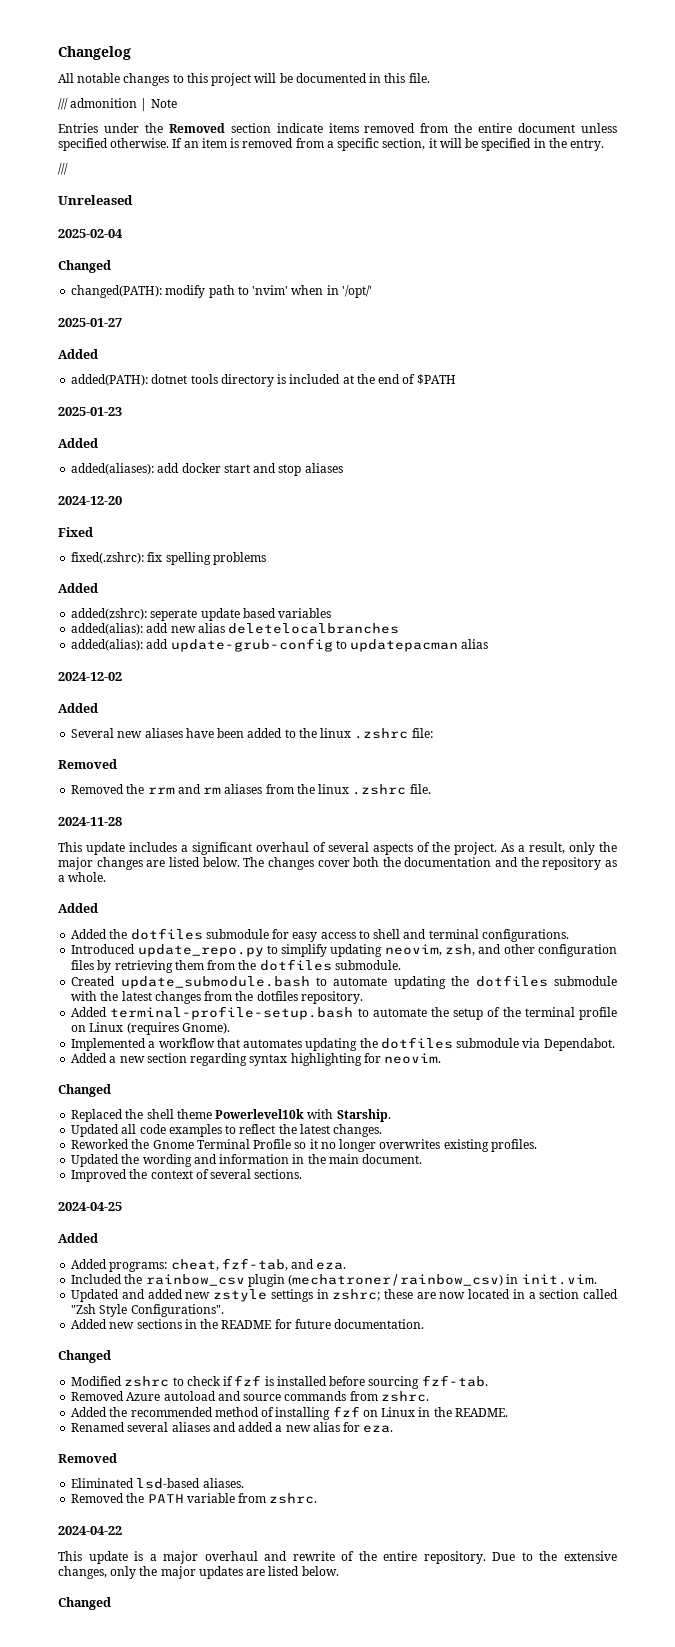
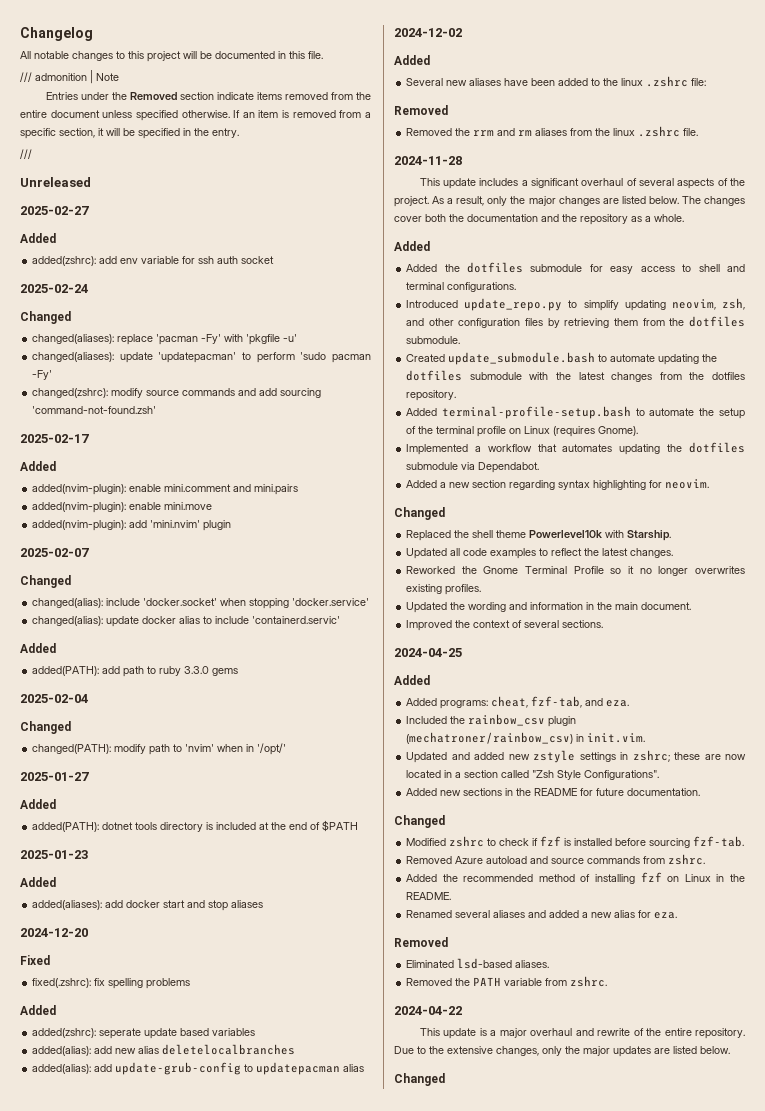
+ 2025-02-27
+ Added
+ added(zshrc): add env variable for ssh auth socket
+ 2025-02-24
+ Changed
+ changed(aliases): replace 'pacman -Fy' with 'pkgfile -u'
+ changed(aliases): update 'updatepacman' to perform 'sudo pacman -Fy'
+ changed(zshrc): modify source commands and add sourcing 'command-not-found.zsh'
+ 2025-02-17
+ Added
+ added(nvim-plugin): enable mini.comment and mini.pairs
+ added(nvim-plugin): enable mini.move
+ added(nvim-plugin): add 'mini.nvim' plugin
+ 2025-02-07
+ Changed
+ changed(alias): include 'docker.socket' when stopping 'docker.service'
+ changed(alias): update docker alias to include 'containerd.servic'
+ Added
+ added(PATH): add path to ruby 3.3.0 gems

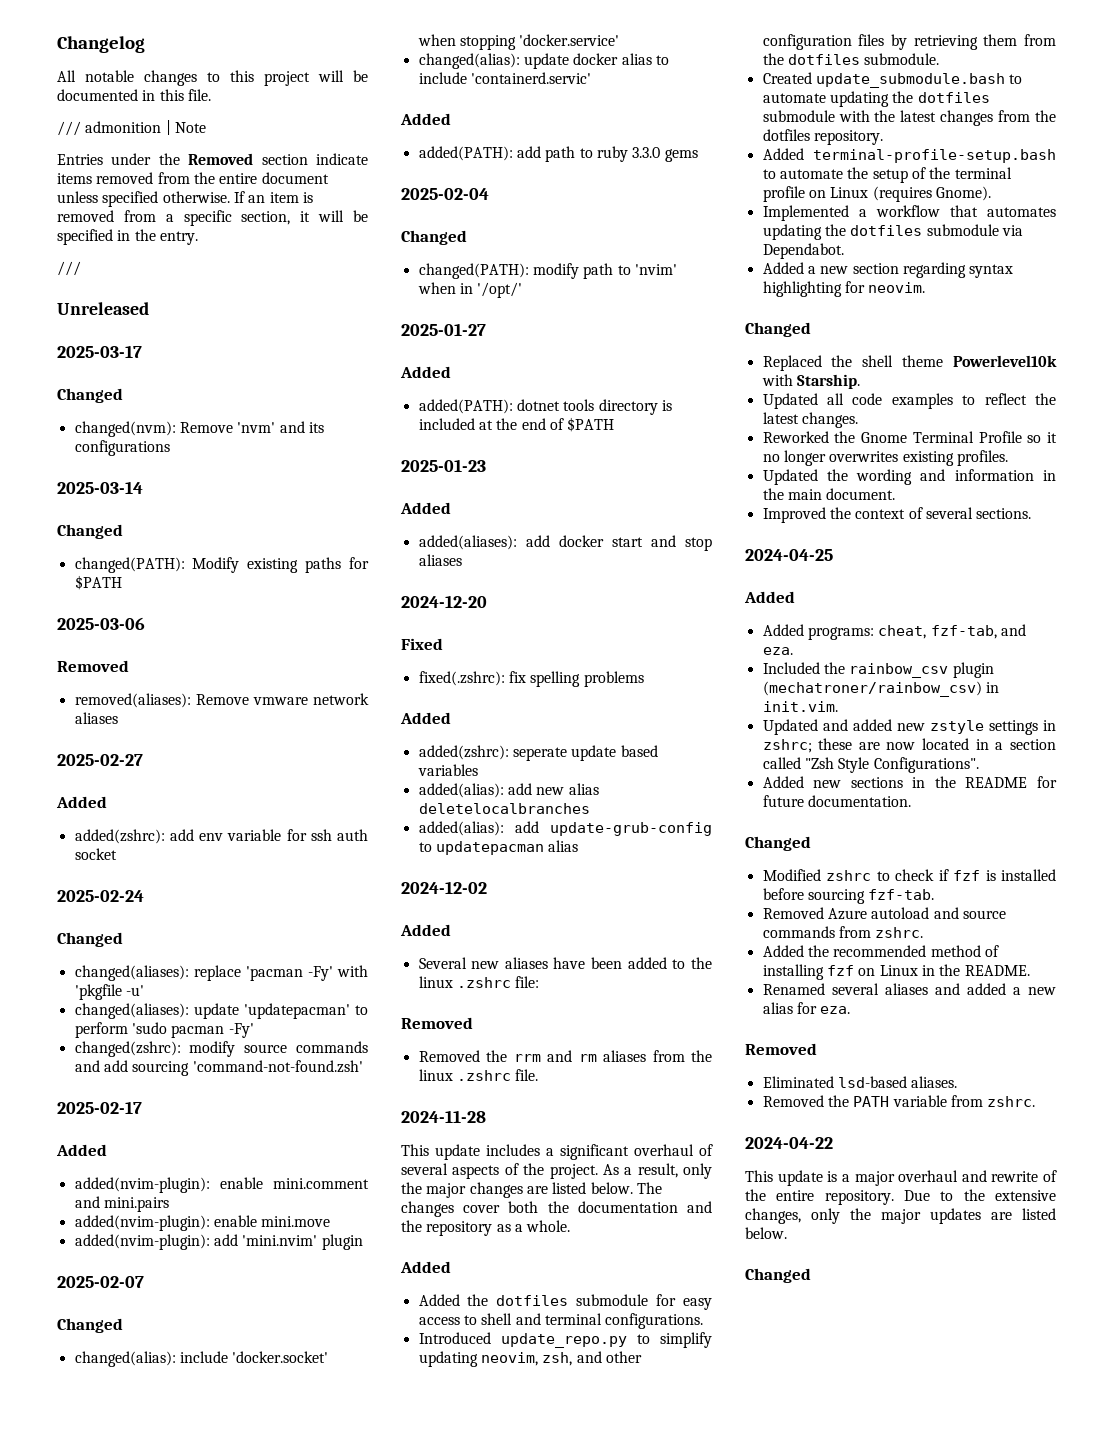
+ 2025-03-17
+ Changed
+ changed(nvm): Remove 'nvm' and its configurations
+ 2025-03-14
+ Changed
+ changed(PATH): Modify existing paths for $PATH
+ 2025-03-06
+ Removed
+ removed(aliases): Remove vmware network aliases

